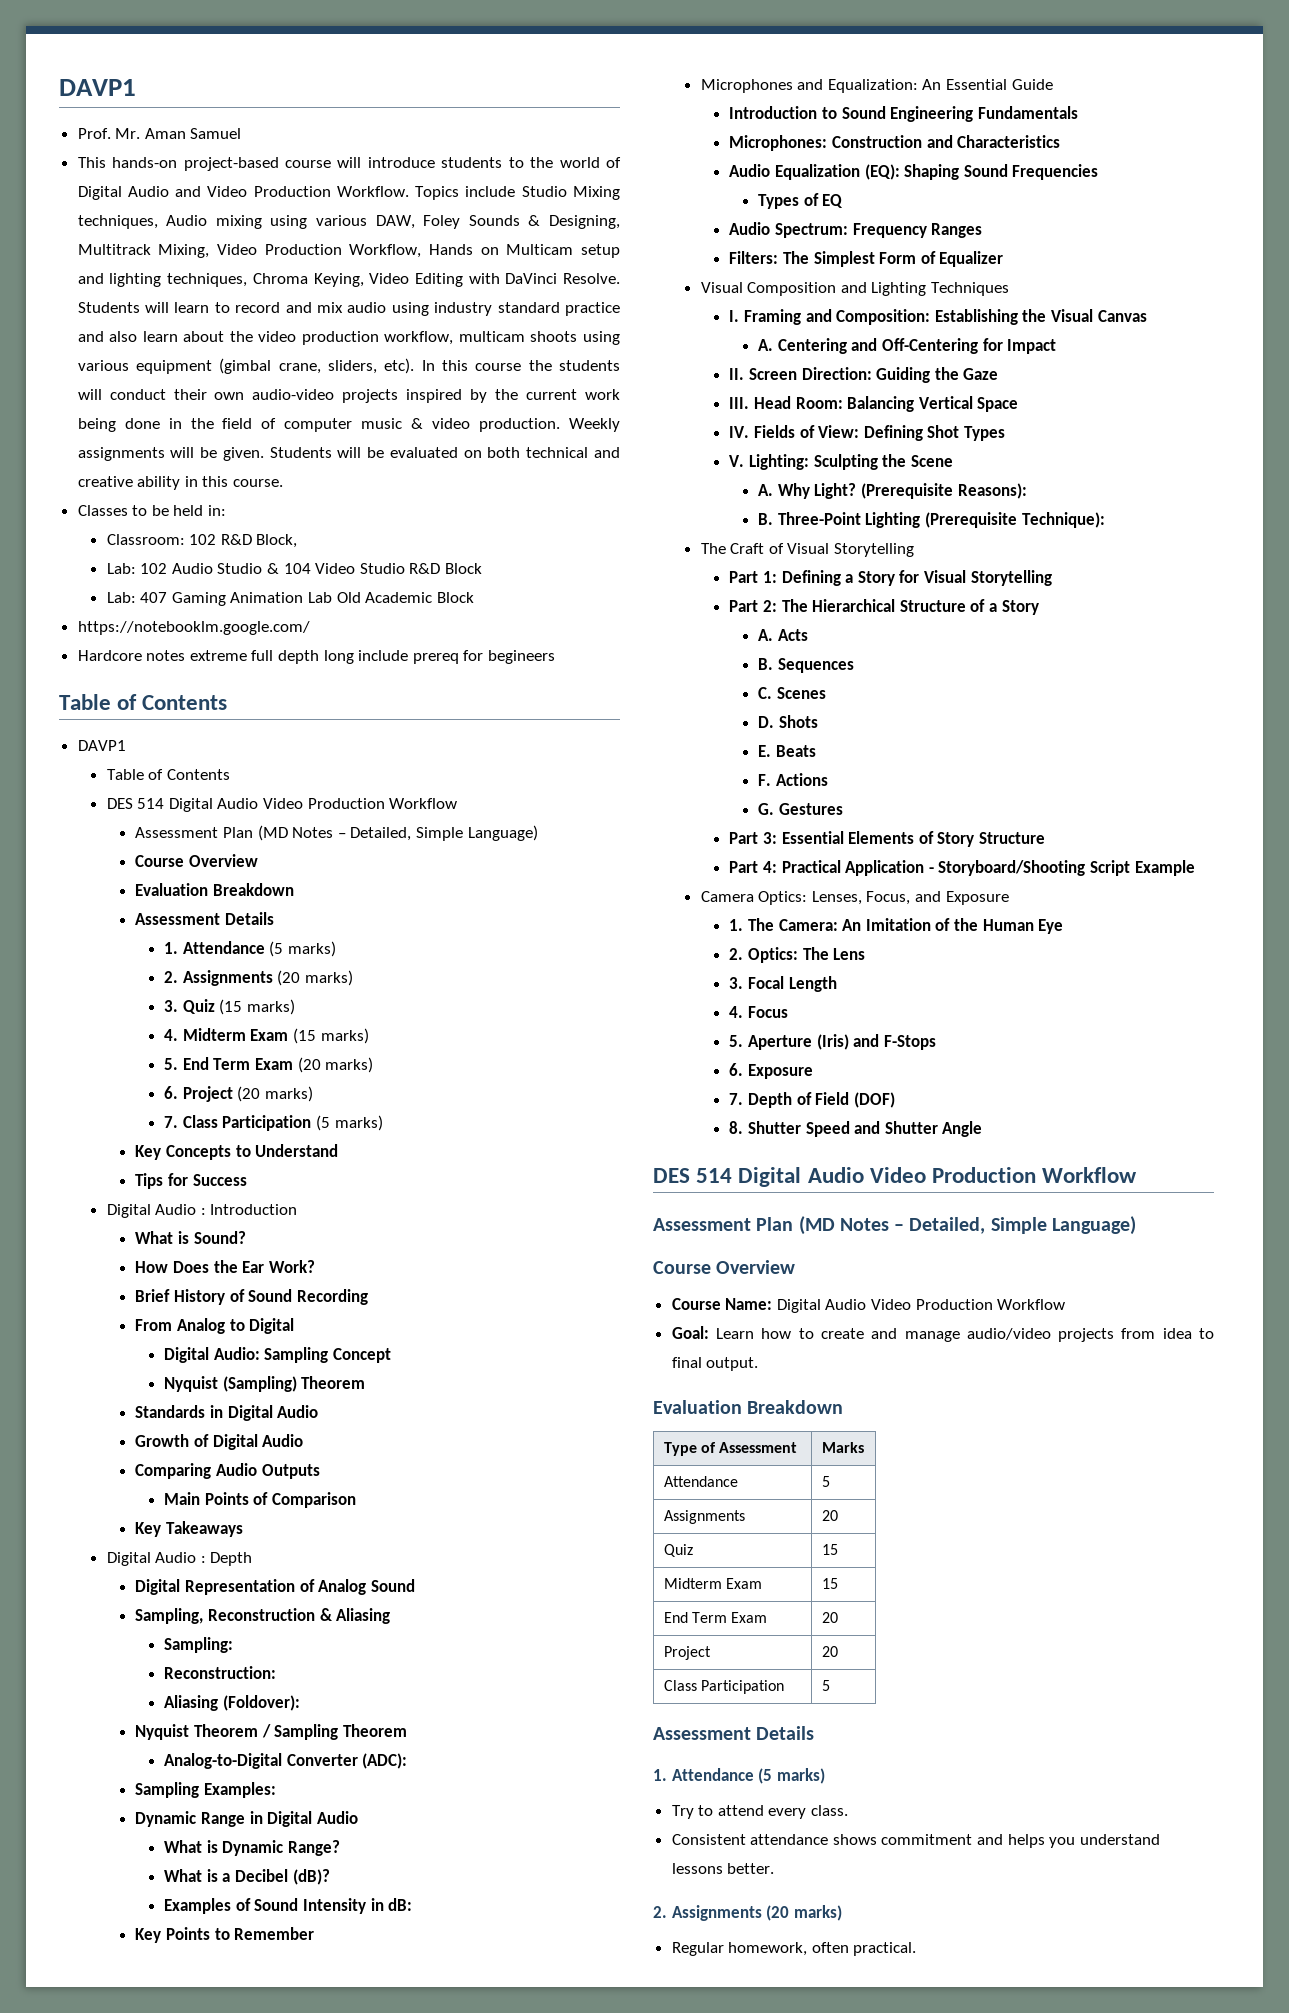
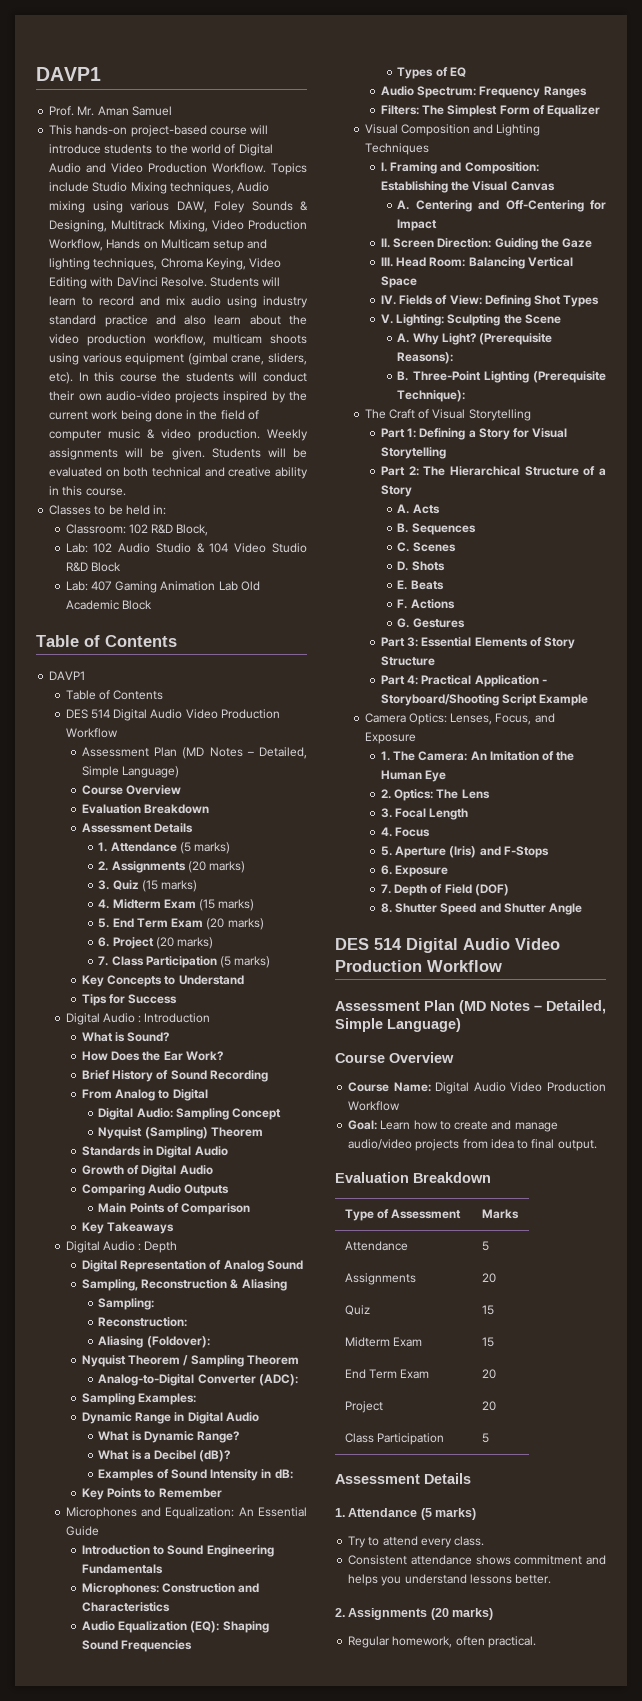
- https://notebooklm.google.com/
- Hardcore notes extreme full depth long include prereq for begineers

